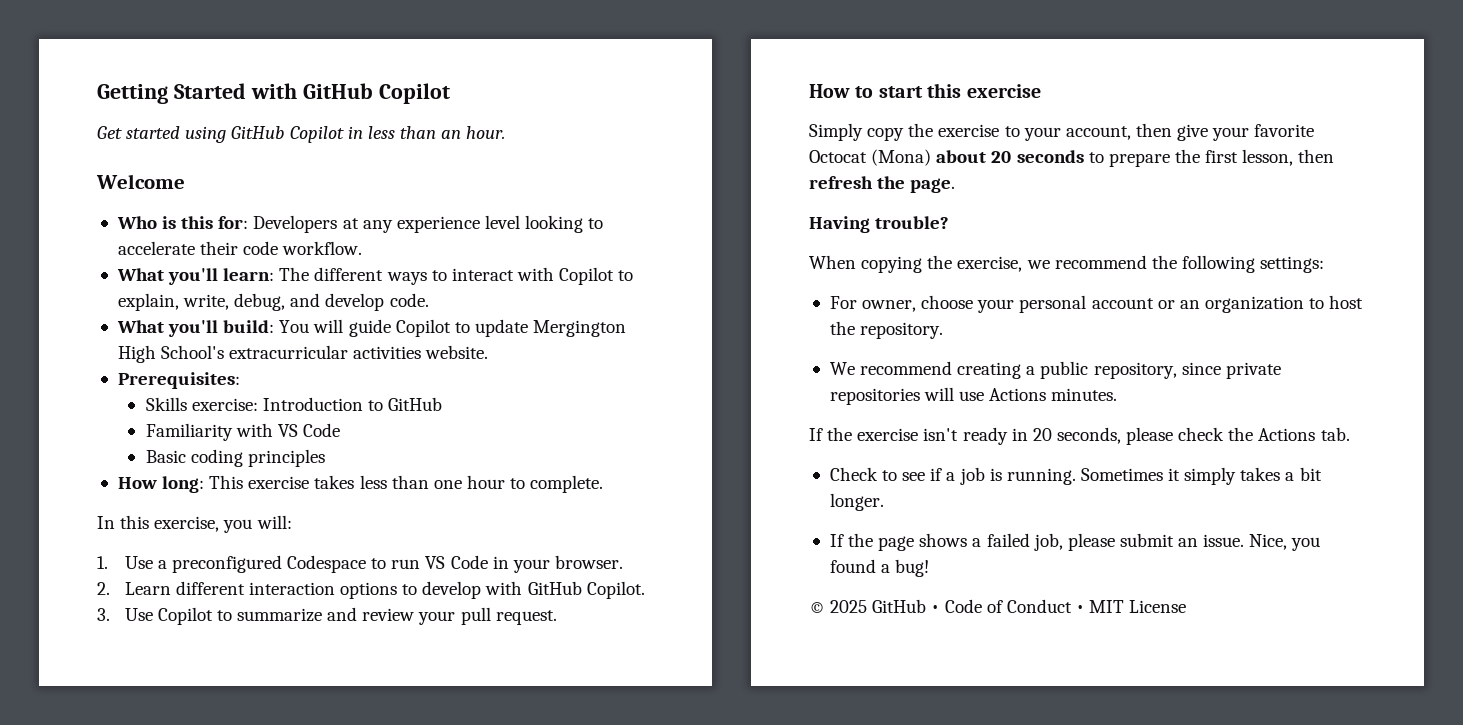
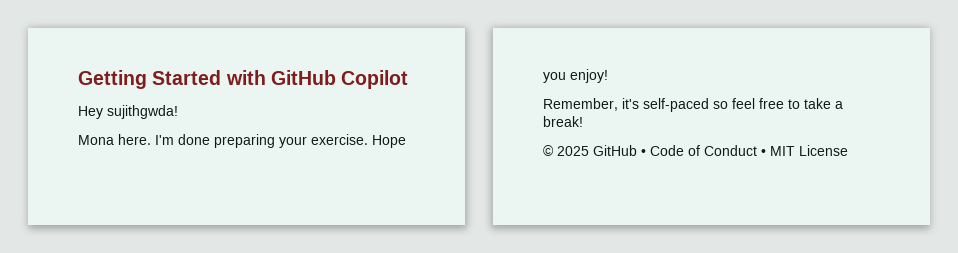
- Get started using GitHub Copilot in less than an hour.
- Welcome
- Who is this for: Developers at any experience level looking to accelerate their code workflow.
- What you'll learn: The different ways to interact with Copilot to explain, write, debug, and develop code.
- What you'll build: You will guide Copilot to update Mergington High School's extracurricular activities website.
- Prerequisites:
- Skills exercise: Introduction to GitHub
- Familiarity with VS Code
- Basic coding principles
- How long: This exercise takes less than one hour to complete.
- In this exercise, you will:
- 1. Use a preconfigured Codespace to run VS Code in your browser.
- 2. Learn different interaction options to develop with GitHub Copilot.
- 3. Use Copilot to summarize and review your pull request.
- How to start this exercise
- Simply copy the exercise to your account, then give your favorite Octocat (Mona) about 20 seconds to prepare the first lesson, then refresh the page.
- Having trouble?
- When copying the exercise, we recommend the following settings:
- For owner, choose your personal account or an organization to host the repository.
- We recommend creating a public repository, since private repositories will use Actions minutes.
- If the exercise isn't ready in 20 seconds, please check the Actions tab.
- Check to see if a job is running. Sometimes it simply takes a bit longer.
- If the page shows a failed job, please submit an issue. Nice, you found a bug!
+ Hey sujithgwda!
+ Mona here. I'm done preparing your exercise. Hope you enjoy!
+ Remember, it's self-paced so feel free to take a break!

